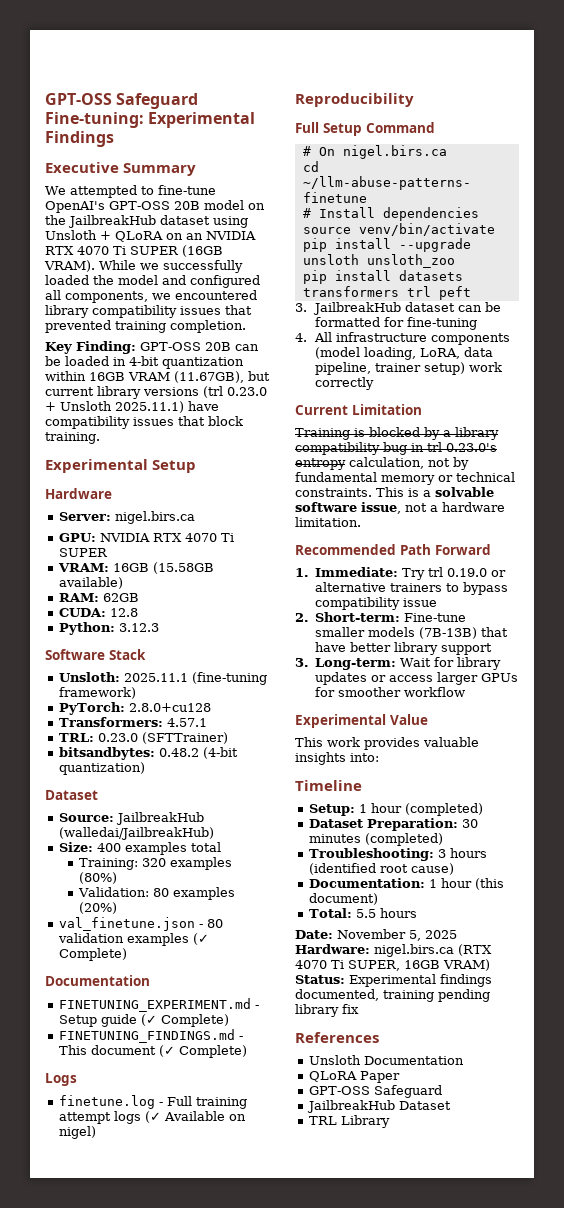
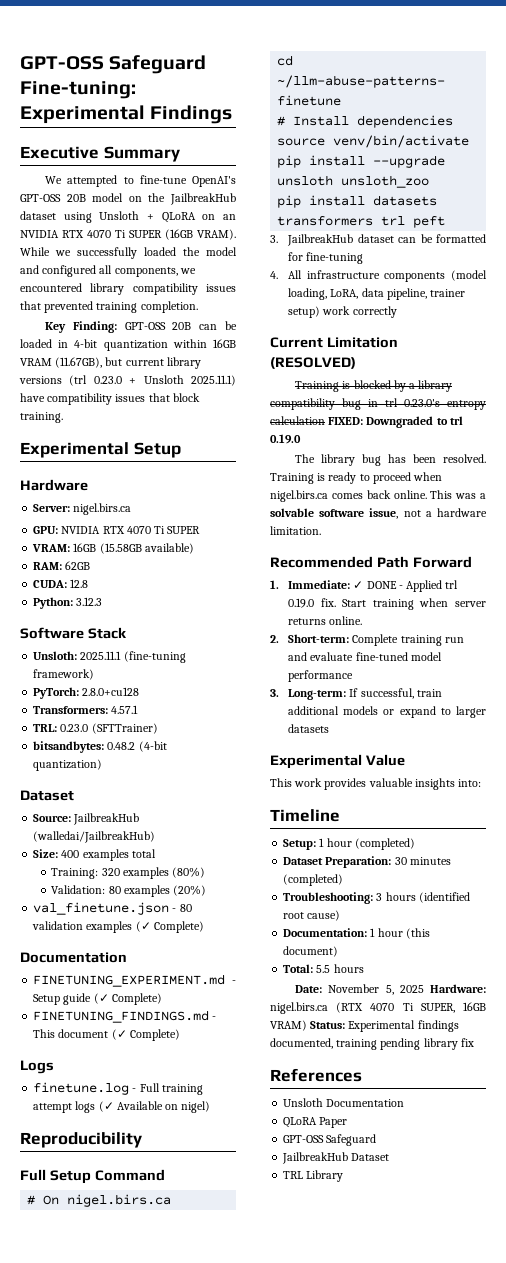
- Current Limitation
+ Current Limitation (RESOLVED)
- Training is blocked by a library compatibility bug in trl 0.23.0's entropy calculation, not by fundamental memory or technical constraints. This is a solvable software issue, not a hardware limitation.
+ Training is blocked by a library compatibility bug in trl 0.23.0's entropy calculation FIXED: Downgraded to trl 0.19.0
+ The library bug has been resolved. Training is ready to proceed when nigel.birs.ca comes back online. This was a solvable software issue, not a hardware limitation.
- 1. Immediate: Try trl 0.19.0 or alternative trainers to bypass compatibility issue
- 2. Short-term: Fine-tune smaller models (7B-13B) that have better library support
- 3. Long-term: Wait for library updates or access larger GPUs for smoother workflow
+ 1. Immediate: ✓ DONE - Applied trl 0.19.0 fix. Start training when server returns online.
+ 2. Short-term: Complete training run and evaluate fine-tuned model performance
+ 3. Long-term: If successful, train additional models or expand to larger datasets

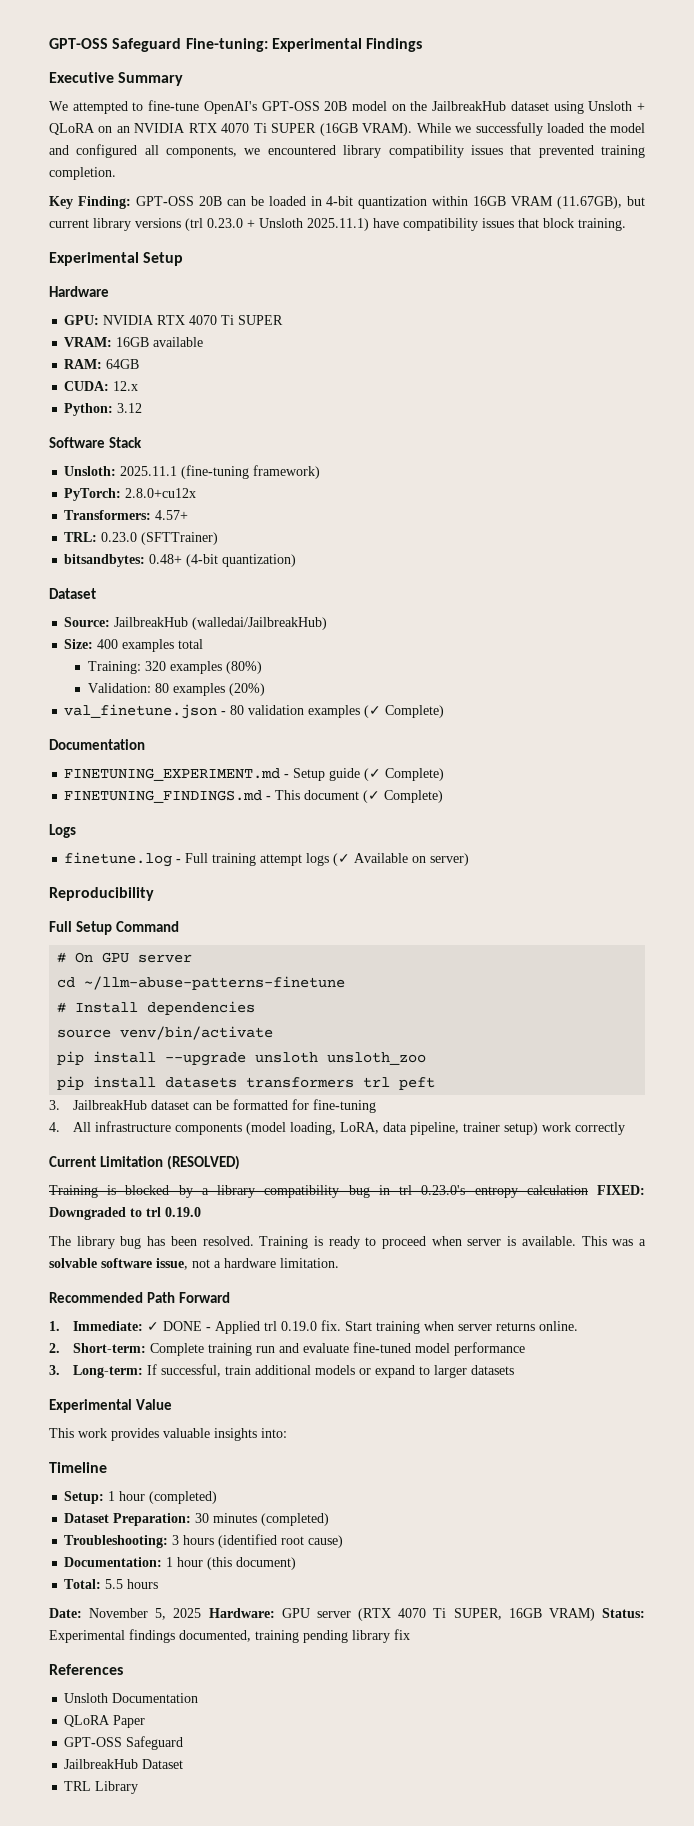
- Server: nigel.birs.ca
- VRAM: 16GB (15.58GB available)
+ VRAM: 16GB available
- RAM: 62GB
+ RAM: 64GB
- CUDA: 12.8
+ CUDA: 12.x
- Python: 3.12.3
+ Python: 3.12
- PyTorch: 2.8.0+cu128
+ PyTorch: 2.8.0+cu12x
- Transformers: 4.57.1
+ Transformers: 4.57+
- bitsandbytes: 0.48.2 (4-bit quantization)
+ bitsandbytes: 0.48+ (4-bit quantization)
- finetune.log - Full training attempt logs (✓ Available on nigel)
+ finetune.log - Full training attempt logs (✓ Available on server)
- # On nigel.birs.ca
+ # On GPU server
- Training is ready to proceed when nigel.birs.ca comes back online.
+ Training is ready to proceed when server is available.
- Date: November 5, 2025 Hardware: nigel.birs.ca (RTX 4070 Ti SUPER, 16GB VRAM) Status: Experimental findings documented, training pending library fix
+ Date: November 5, 2025 Hardware: GPU server (RTX 4070 Ti SUPER, 16GB VRAM) Status: Experimental findings documented, training pending library fix

